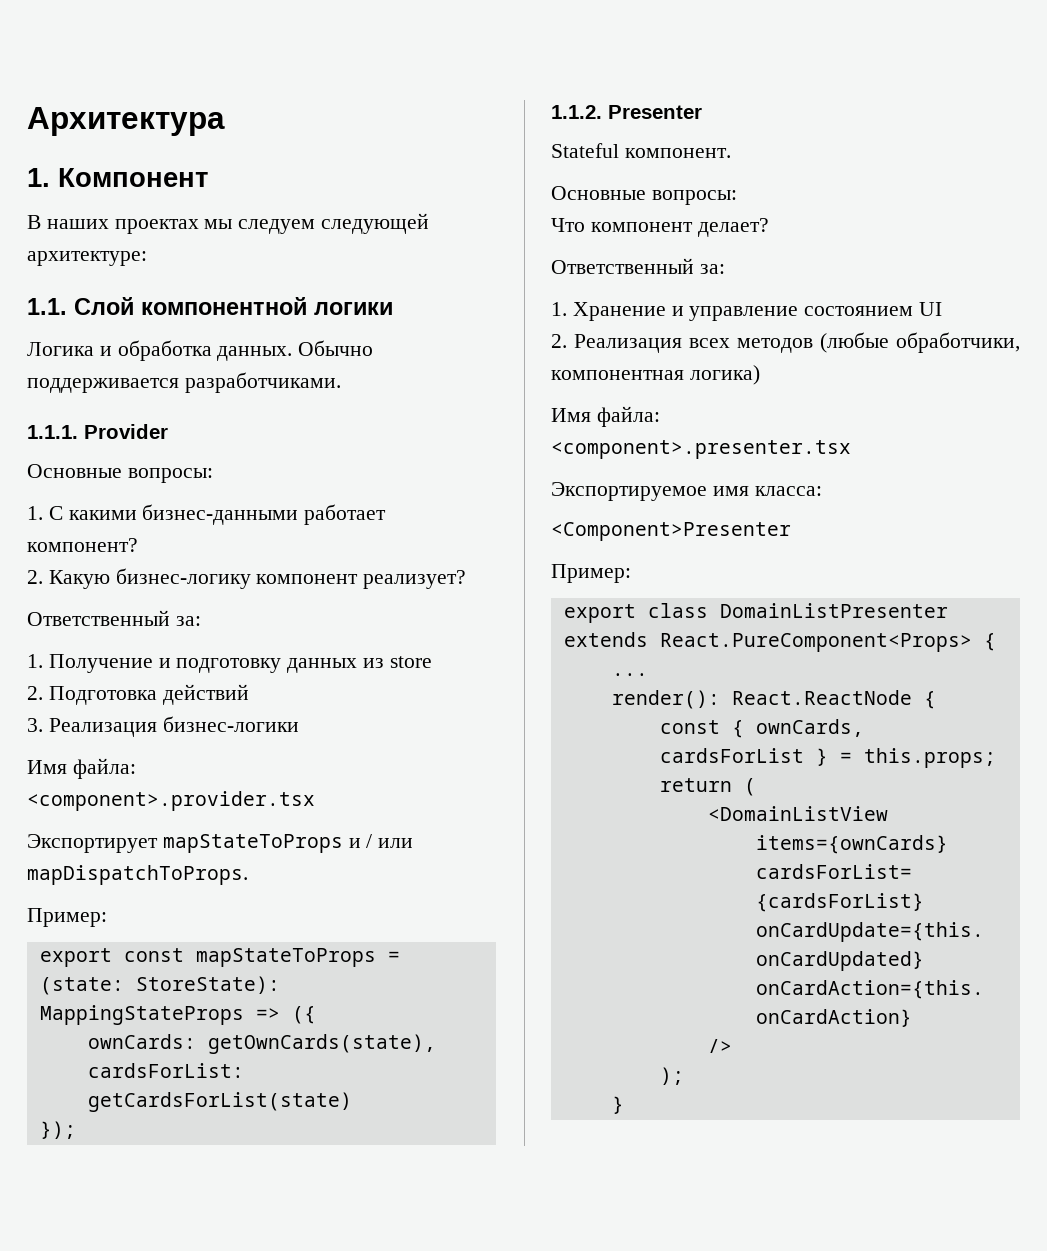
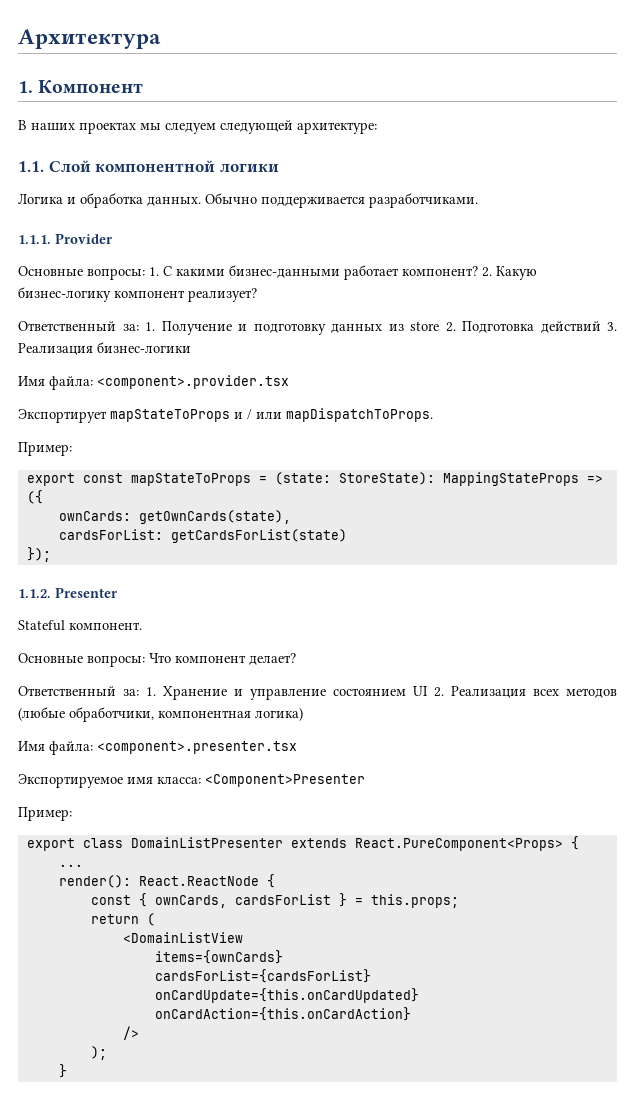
  1.1.1. Provider
- Основные вопросы:
- 1. С какими бизнес-данными работает компонент?
- 2. Какую бизнес-логику компонент реализует?
- Ответственный за:
- 1. Получение и подготовку данных из store
- 2. Подготовка действий
- 3. Реализация бизнес-логики
- Имя файла:
- <component>.provider.tsx
+ Основные вопросы: 1. С какими бизнес-данными работает компонент? 2. Какую бизнес-логику компонент реализует?
+ Ответственный за: 1. Получение и подготовку данных из store 2. Подготовка действий 3. Реализация бизнес-логики
+ Имя файла: <component>.provider.tsx
  Stateful компонент.
- Основные вопросы:
- Что компонент делает?
- Ответственный за:
- 1. Хранение и управление состоянием UI
- 2. Реализация всех методов (любые обработчики, компонентная логика)
- Имя файла:
- <component>.presenter.tsx
+ Основные вопросы: Что компонент делает?
+ Ответственный за: 1. Хранение и управление состоянием UI 2. Реализация всех методов (любые обработчики, компонентная логика)
+ Имя файла: <component>.presenter.tsx
- Экспортируемое имя класса:
- <Component>Presenter
+ Экспортируемое имя класса: <Component>Presenter

